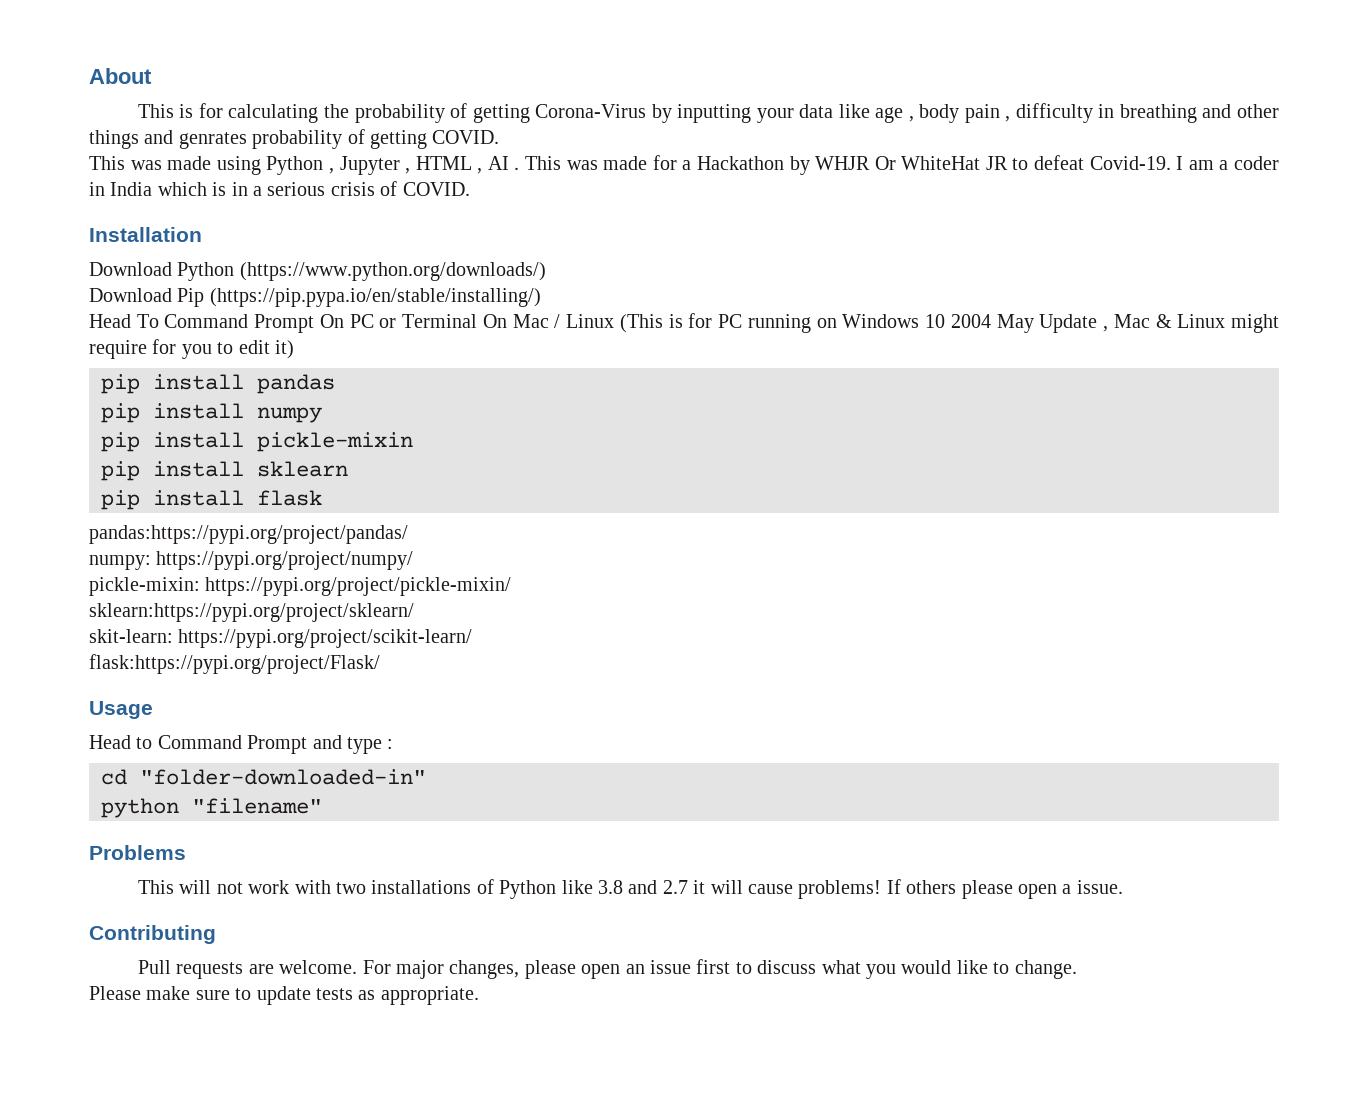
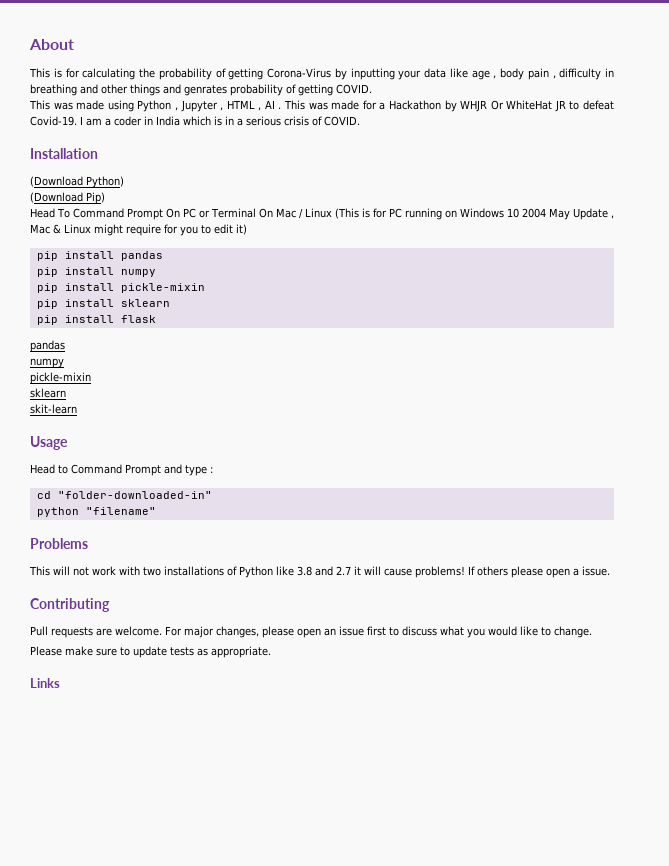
- Download Python (https://www.python.org/downloads/)
- Download Pip (https://pip.pypa.io/en/stable/installing/)
+ (Download Python)
+ (Download Pip)
  pip install flask
- pandas:https://pypi.org/project/pandas/
- numpy: https://pypi.org/project/numpy/
- pickle-mixin: https://pypi.org/project/pickle-mixin/
- sklearn:https://pypi.org/project/sklearn/
- skit-learn: https://pypi.org/project/scikit-learn/
- flask:https://pypi.org/project/Flask/
+ pandas
+ numpy
+ pickle-mixin
+ sklearn
+ skit-learn
+ Links

